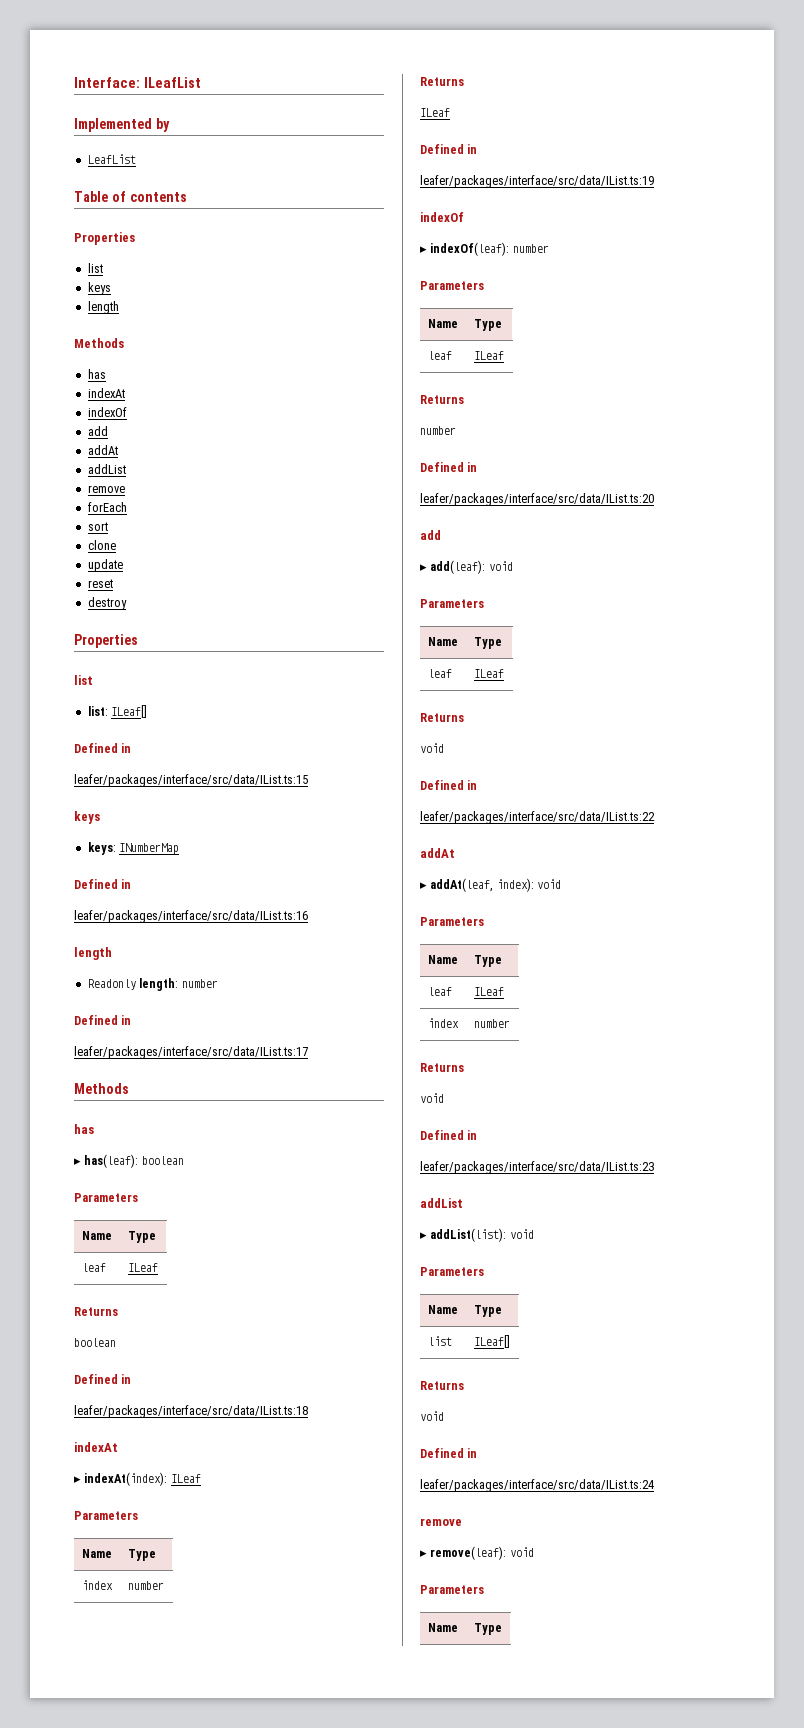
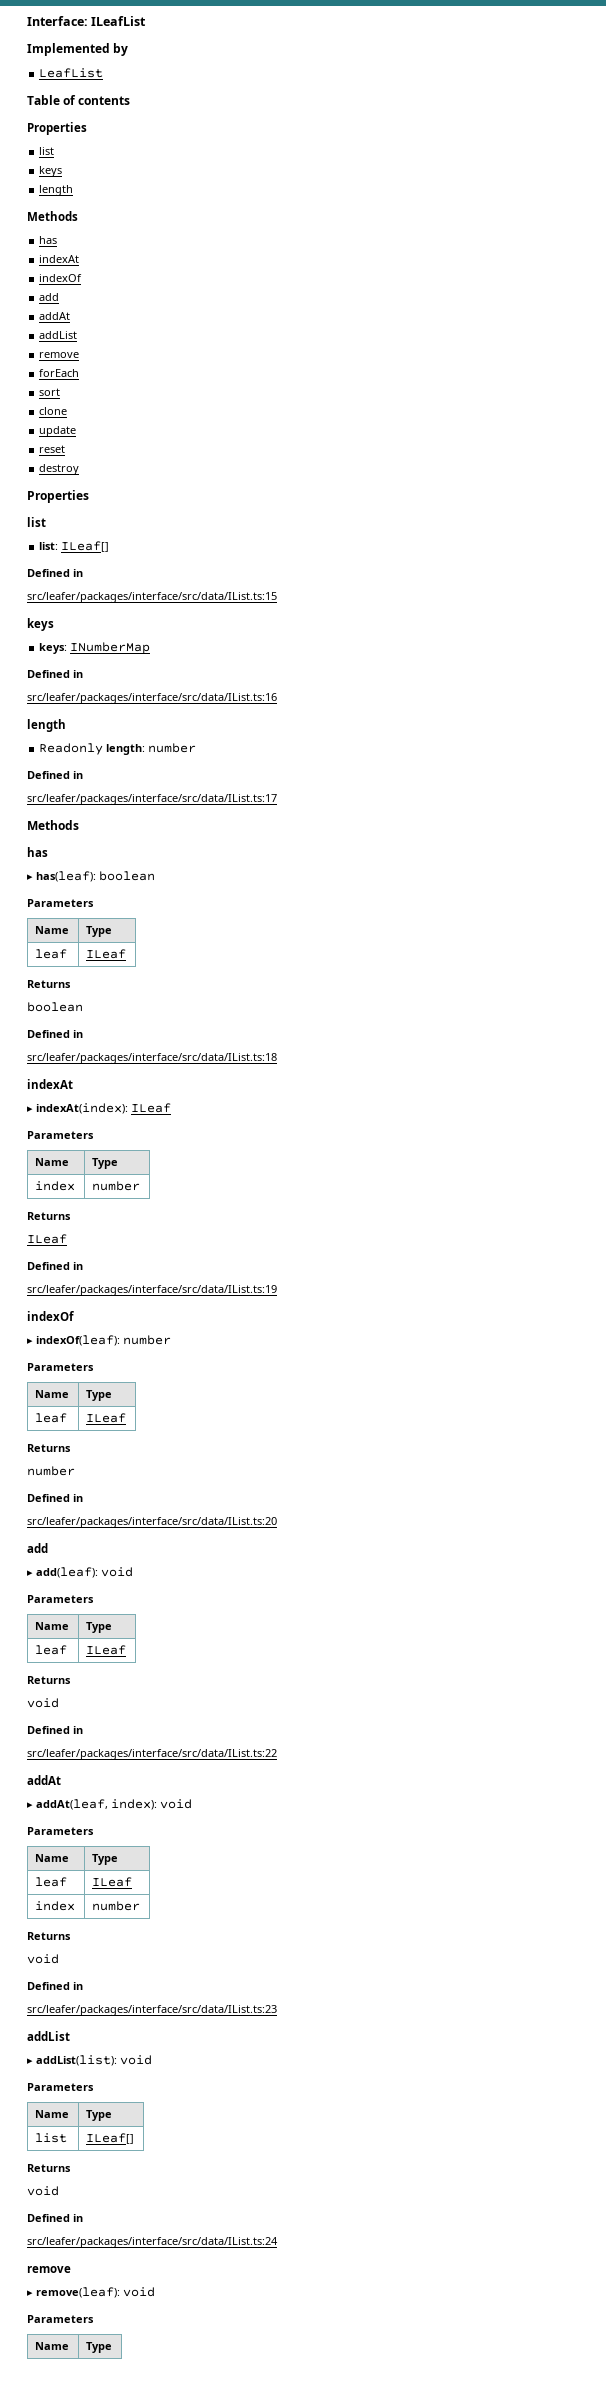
- leafer/packages/interface/src/data/IList.ts:15
+ src/leafer/packages/interface/src/data/IList.ts:15
- leafer/packages/interface/src/data/IList.ts:16
+ src/leafer/packages/interface/src/data/IList.ts:16
- leafer/packages/interface/src/data/IList.ts:17
+ src/leafer/packages/interface/src/data/IList.ts:17
- leafer/packages/interface/src/data/IList.ts:18
+ src/leafer/packages/interface/src/data/IList.ts:18
- leafer/packages/interface/src/data/IList.ts:19
+ src/leafer/packages/interface/src/data/IList.ts:19
- leafer/packages/interface/src/data/IList.ts:20
+ src/leafer/packages/interface/src/data/IList.ts:20
- leafer/packages/interface/src/data/IList.ts:22
+ src/leafer/packages/interface/src/data/IList.ts:22
- leafer/packages/interface/src/data/IList.ts:23
+ src/leafer/packages/interface/src/data/IList.ts:23
- leafer/packages/interface/src/data/IList.ts:24
+ src/leafer/packages/interface/src/data/IList.ts:24

